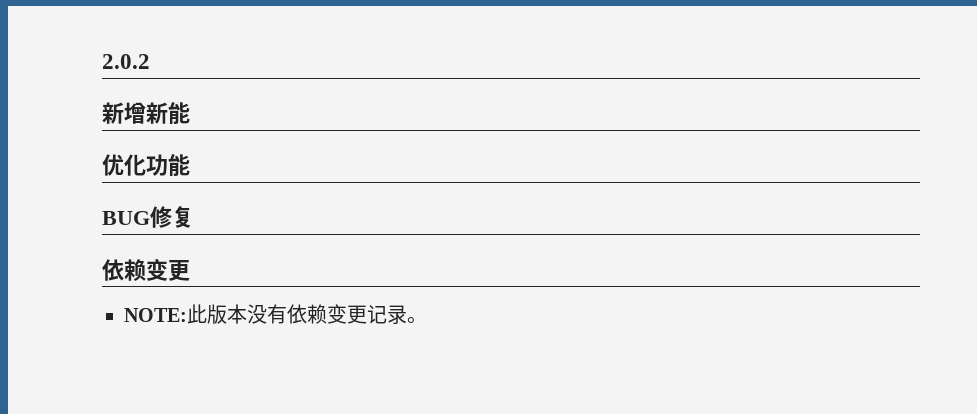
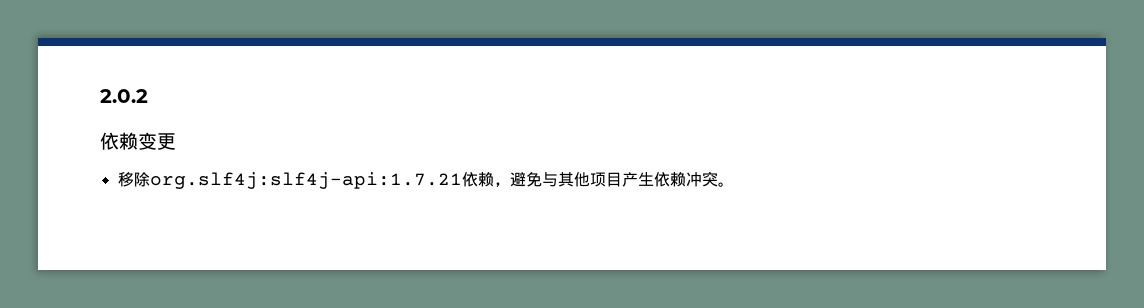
- 新增新能
- 优化功能
- BUG修复
  依赖变更
- NOTE:此版本没有依赖变更记录。
+ 移除org.slf4j:slf4j-api:1.7.21依赖，避免与其他项目产生依赖冲突。

